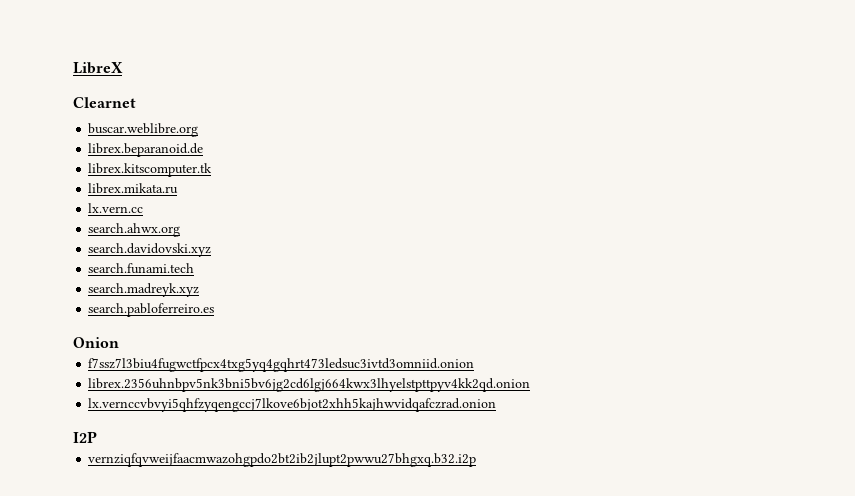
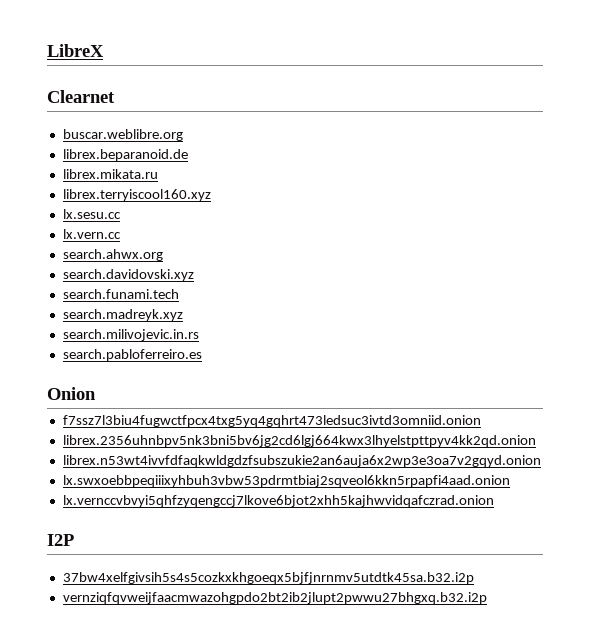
- librex.kitscomputer.tk
  librex.mikata.ru
+ librex.terryiscool160.xyz
+ lx.sesu.cc
+ search.milivojevic.in.rs
+ librex.n53wt4ivvfdfaqkwldgdzfsubszukie2an6auja6x2wp3e3oa7v2gqyd.onion
+ lx.swxoebbpeqiiixyhbuh3vbw53pdrmtbiaj2sqveol6kkn5rpapfi4aad.onion
+ 37bw4xelfgivsih5s4s5cozkxkhgoeqx5bjfjnrnmv5utdtk45sa.b32.i2p

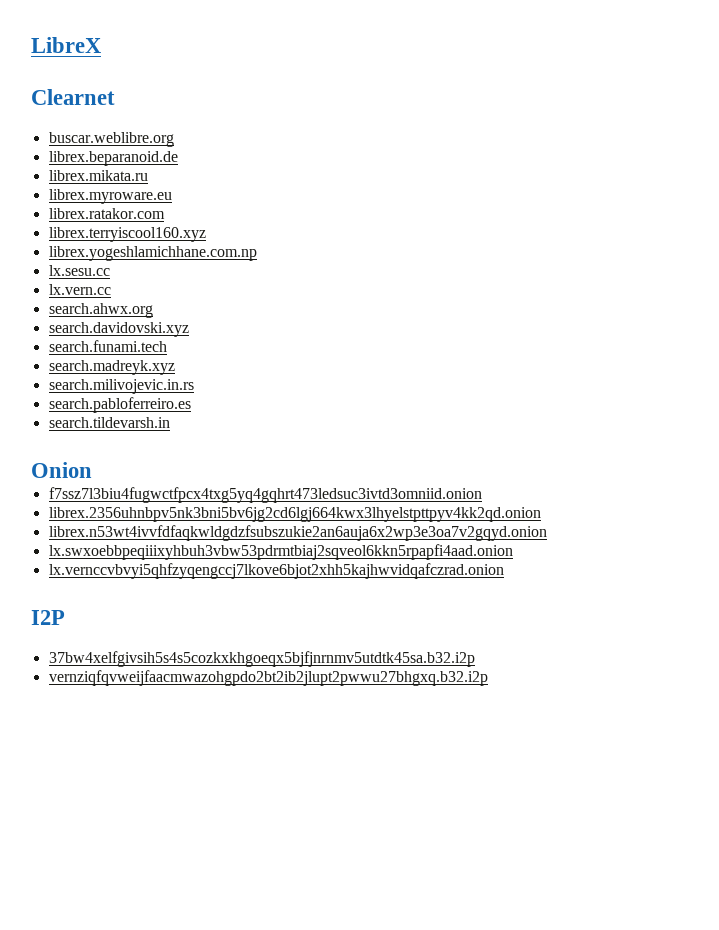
+ librex.myroware.eu
+ librex.ratakor.com
+ librex.yogeshlamichhane.com.np
+ search.tildevarsh.in

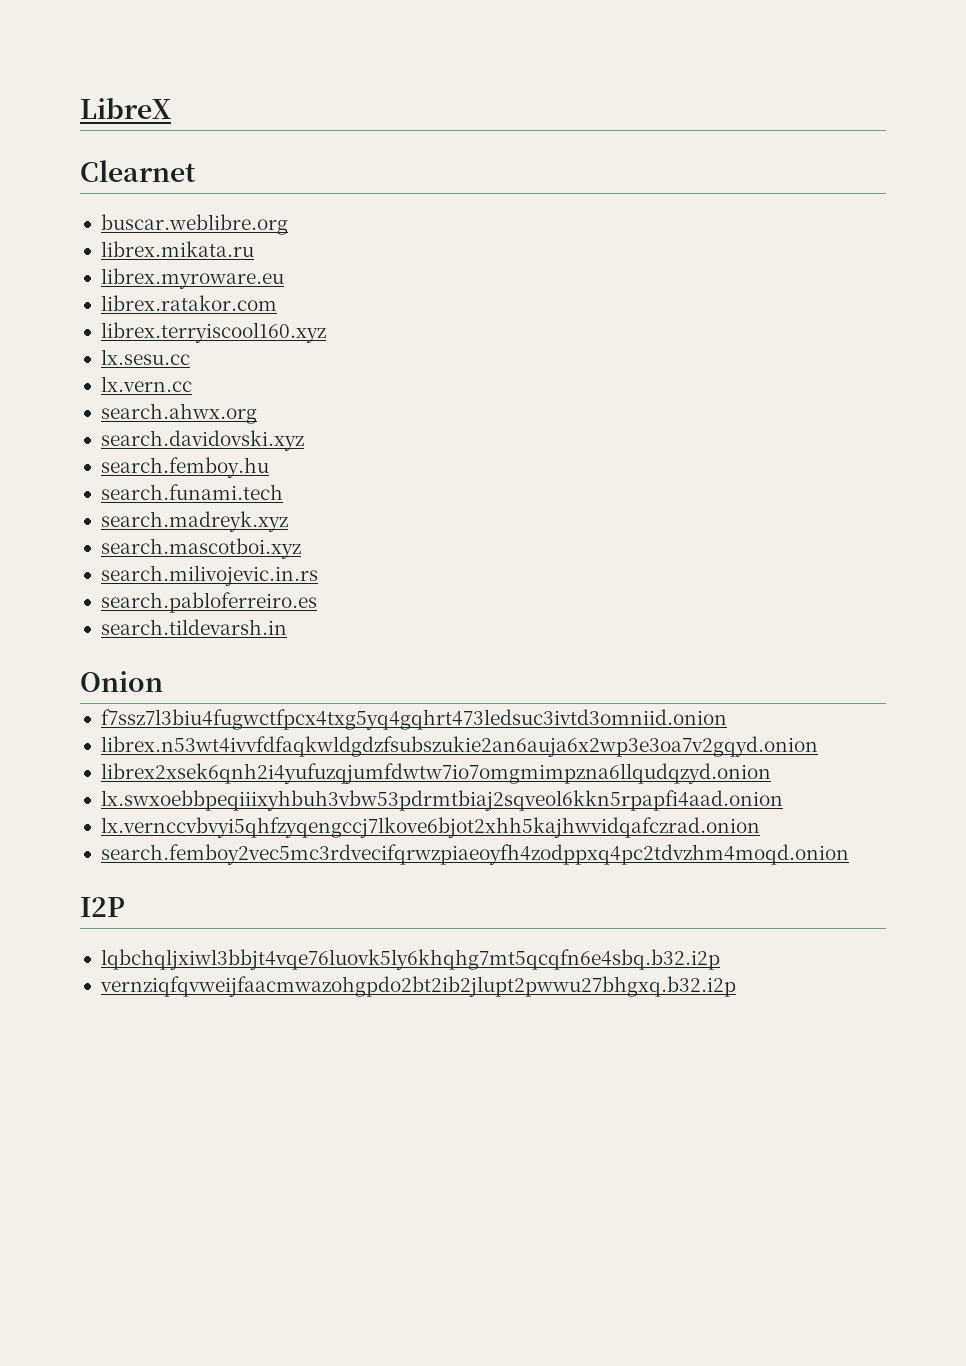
- librex.beparanoid.de
- librex.yogeshlamichhane.com.np
+ search.femboy.hu
+ search.mascotboi.xyz
- librex.2356uhnbpv5nk3bni5bv6jg2cd6lgj664kwx3lhyelstpttpyv4kk2qd.onion
  librex.n53wt4ivvfdfaqkwldgdzfsubszukie2an6auja6x2wp3e3oa7v2gqyd.onion
+ librex2xsek6qnh2i4yufuzqjumfdwtw7io7omgmimpzna6llqudqzyd.onion
+ search.femboy2vec5mc3rdvecifqrwzpiaeoyfh4zodppxq4pc2tdvzhm4moqd.onion
- 37bw4xelfgivsih5s4s5cozkxkhgoeqx5bjfjnrnmv5utdtk45sa.b32.i2p
+ lqbchqljxiwl3bbjt4vqe76luovk5ly6khqhg7mt5qcqfn6e4sbq.b32.i2p

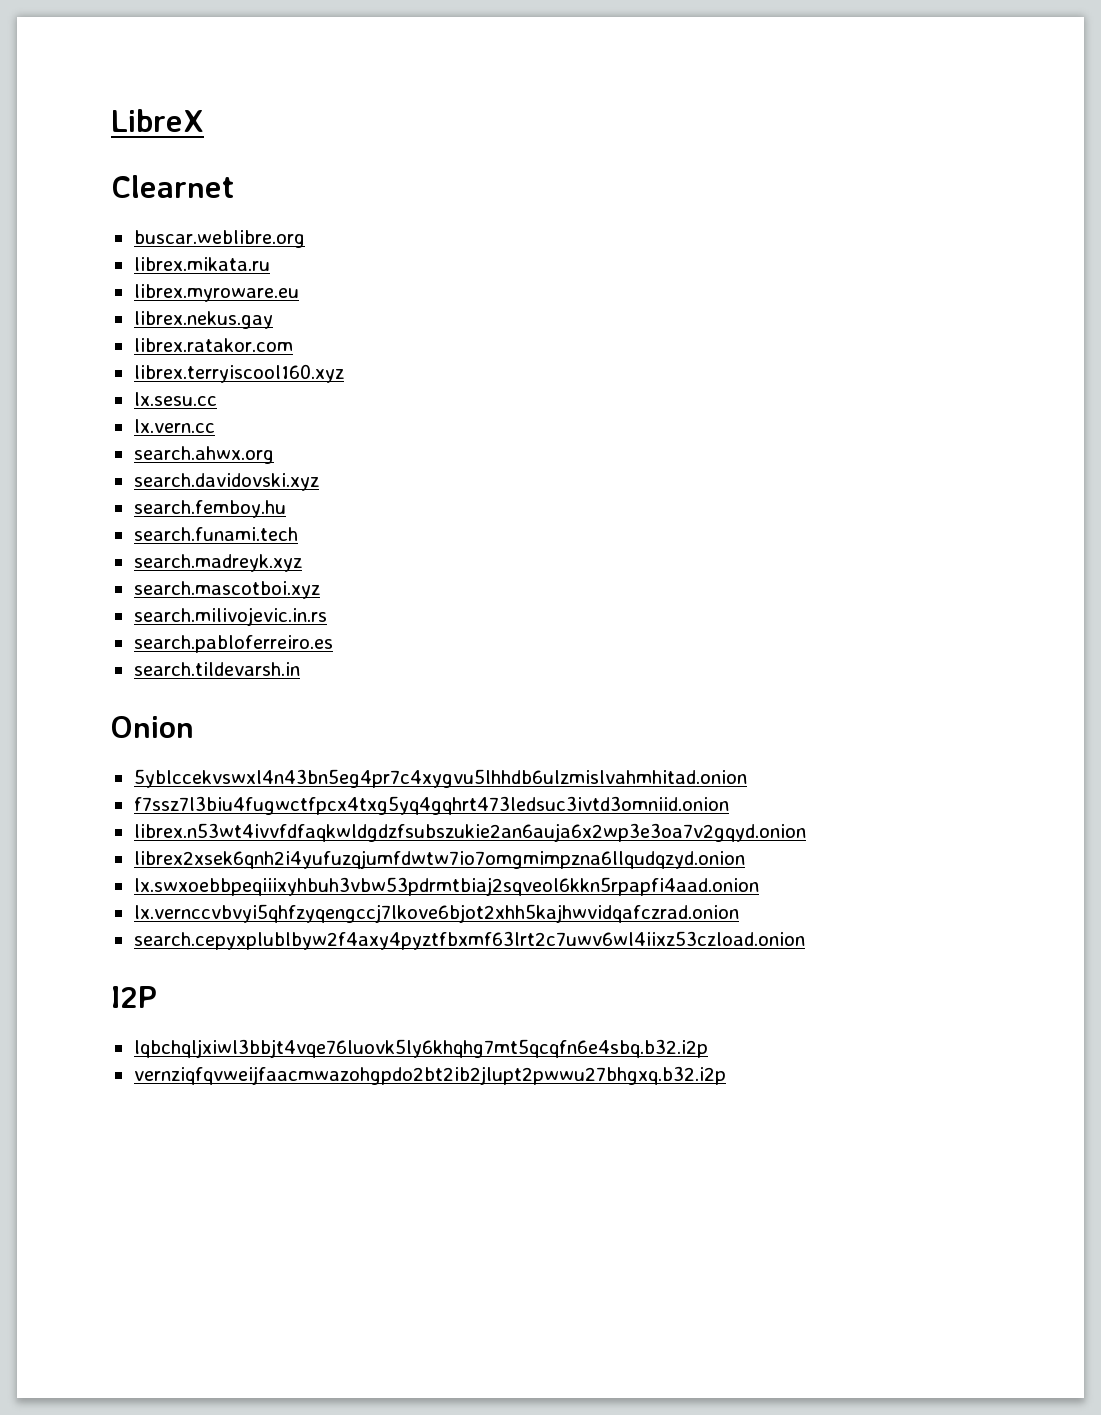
+ librex.nekus.gay
+ 5yblccekvswxl4n43bn5eg4pr7c4xygvu5lhhdb6ulzmislvahmhitad.onion
- search.femboy2vec5mc3rdvecifqrwzpiaeoyfh4zodppxq4pc2tdvzhm4moqd.onion
+ search.cepyxplublbyw2f4axy4pyztfbxmf63lrt2c7uwv6wl4iixz53czload.onion

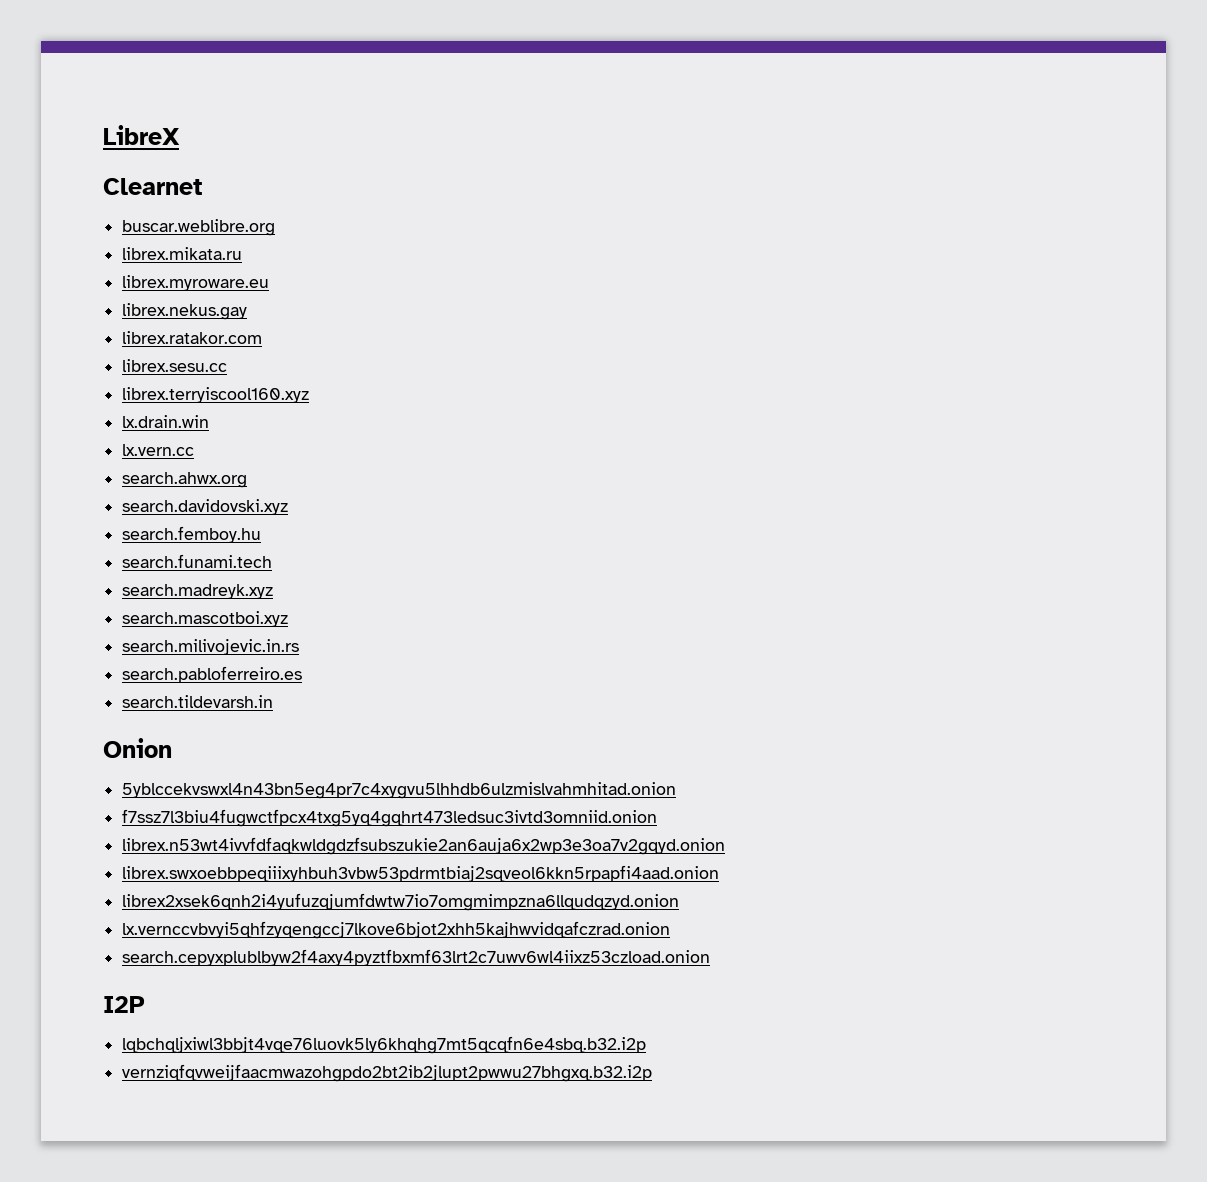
+ librex.sesu.cc
- lx.sesu.cc
+ lx.drain.win
+ librex.swxoebbpeqiiixyhbuh3vbw53pdrmtbiaj2sqveol6kkn5rpapfi4aad.onion
- lx.swxoebbpeqiiixyhbuh3vbw53pdrmtbiaj2sqveol6kkn5rpapfi4aad.onion

